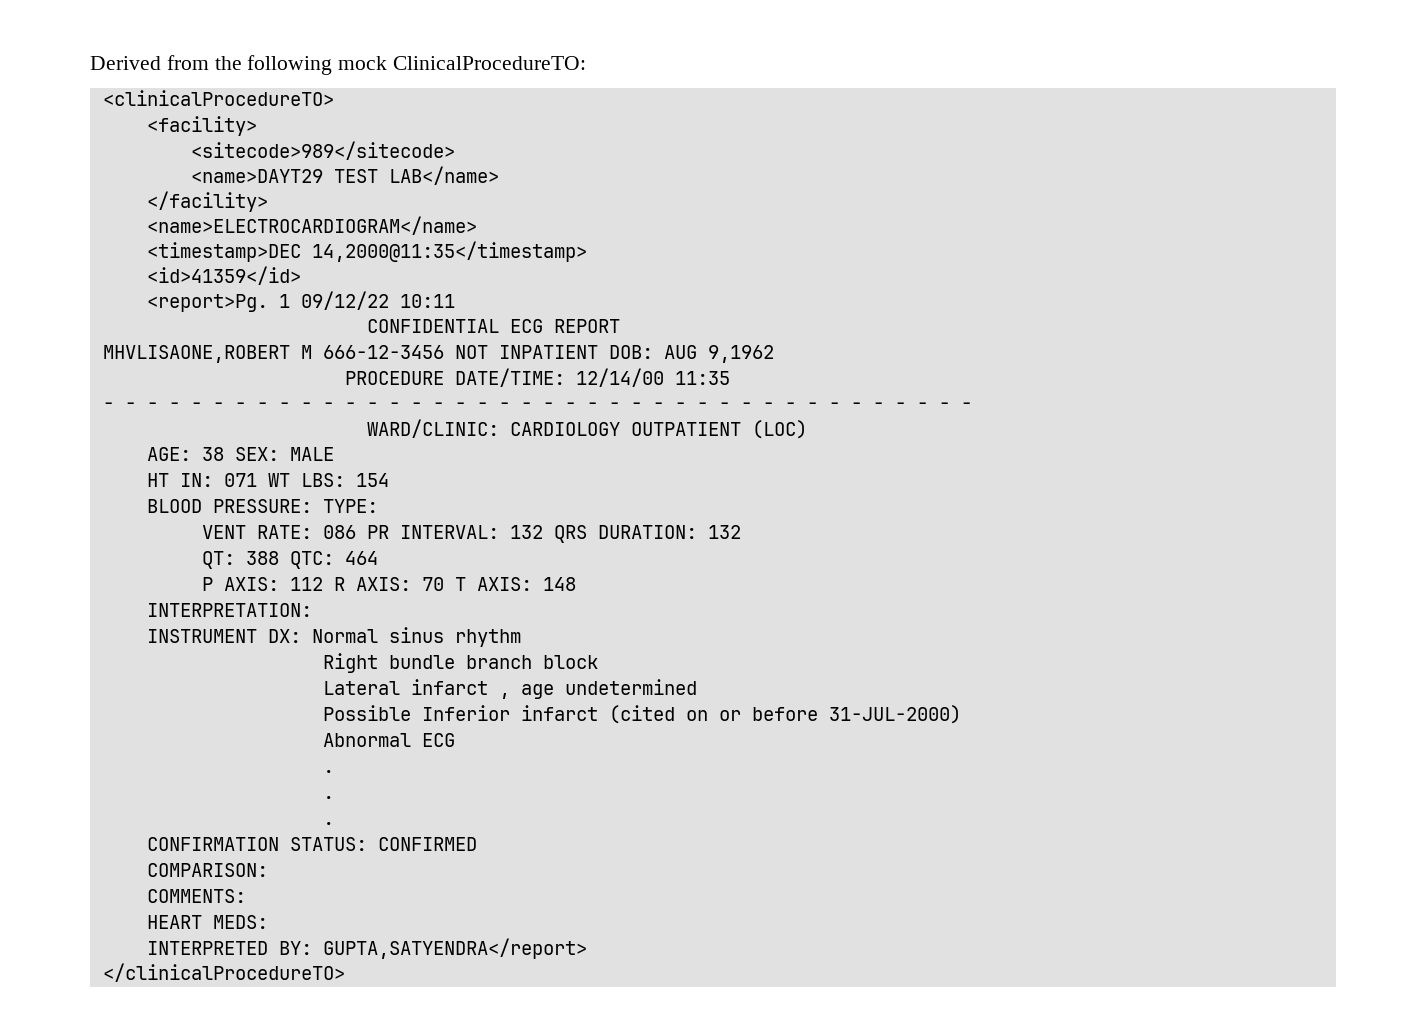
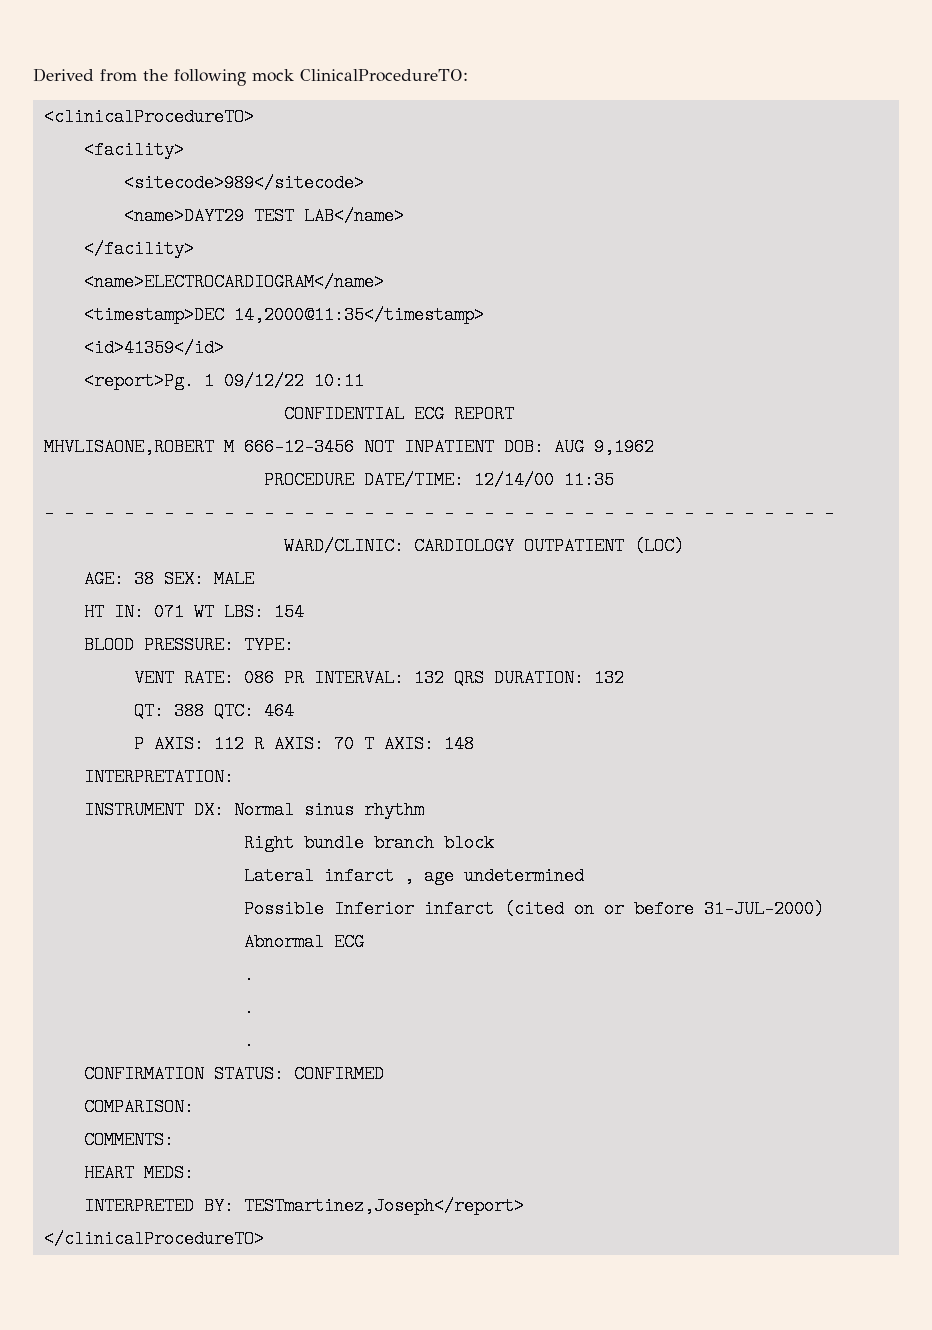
- INTERPRETED BY: GUPTA,SATYENDRA</report>
+ INTERPRETED BY: TESTmartinez,Joseph</report>

